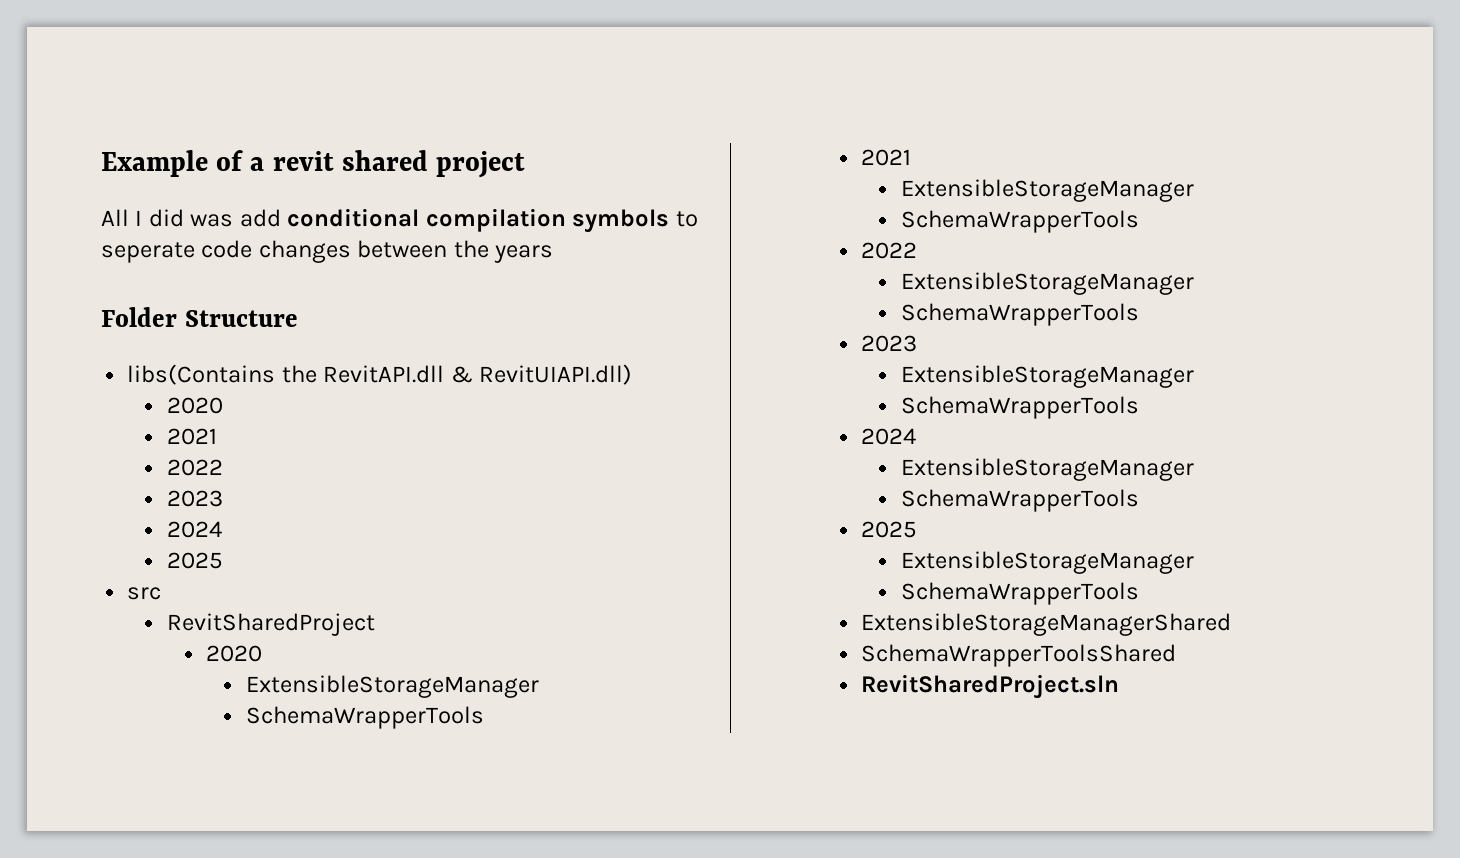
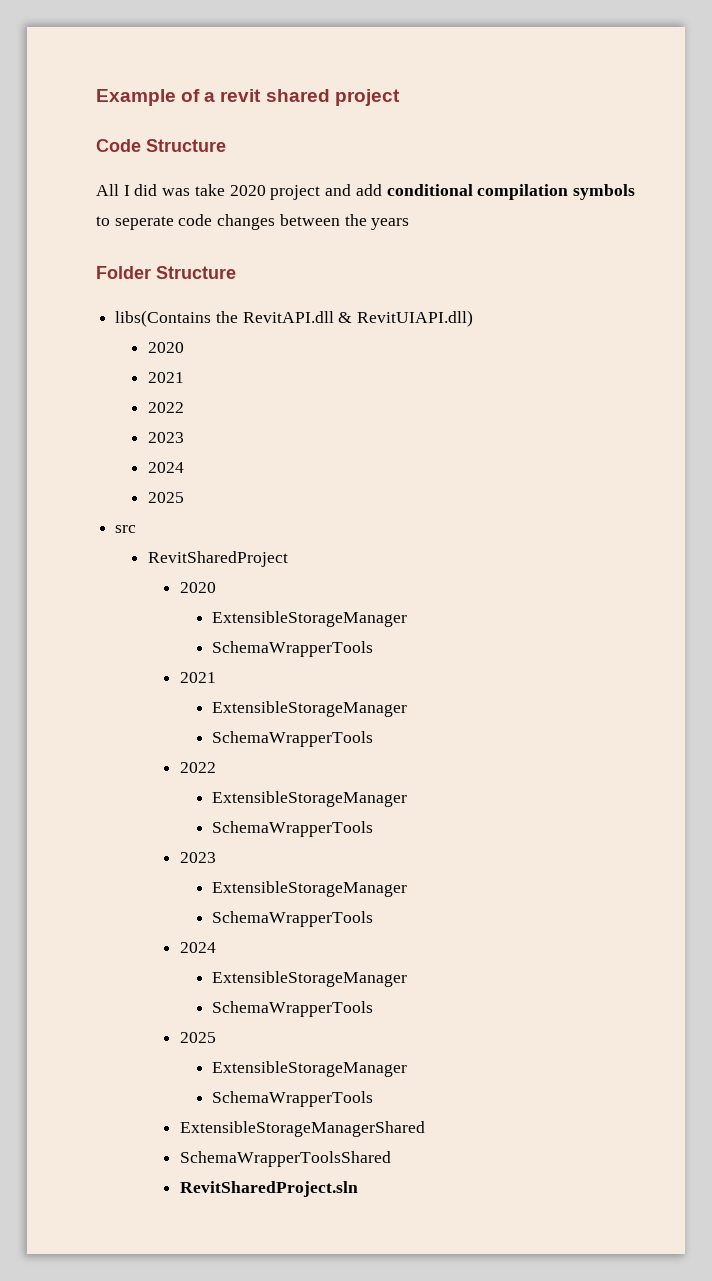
+ Code Structure
- All I did was add conditional compilation symbols to seperate code changes between the years
+ All I did was take 2020 project and add conditional compilation symbols to seperate code changes between the years

